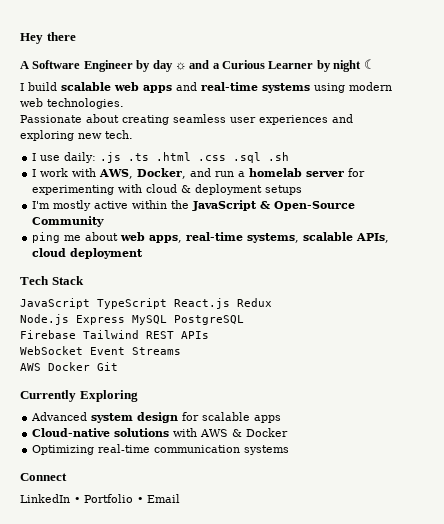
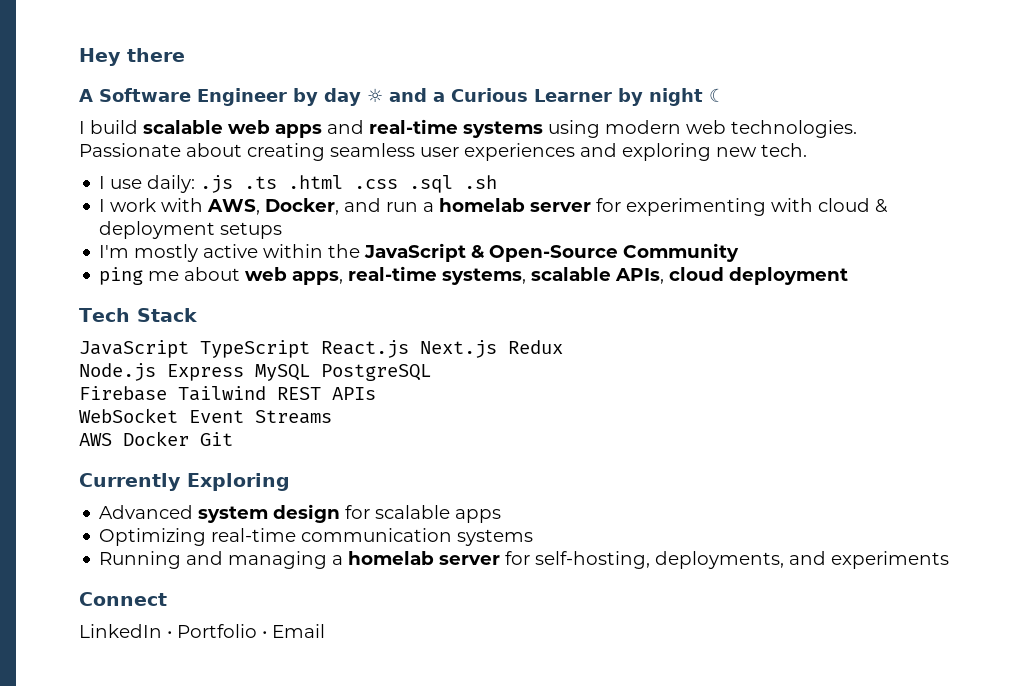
- JavaScript TypeScript React.js Redux
+ JavaScript TypeScript React.js Next.js Redux
- Cloud-native solutions with AWS & Docker
  Optimizing real-time communication systems
+ Running and managing a homelab server for self-hosting, deployments, and experiments

